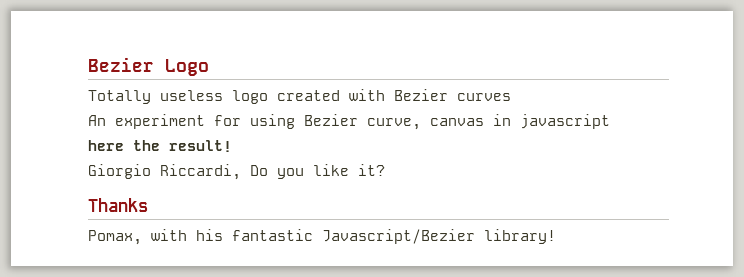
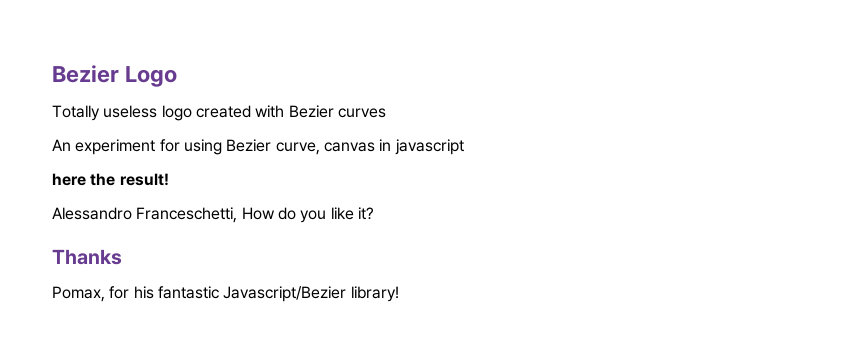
- Giorgio Riccardi, Do you like it?
+ Alessandro Franceschetti, How do you like it?
- Pomax, with his fantastic Javascript/Bezier library!
+ Pomax, for his fantastic Javascript/Bezier library!

